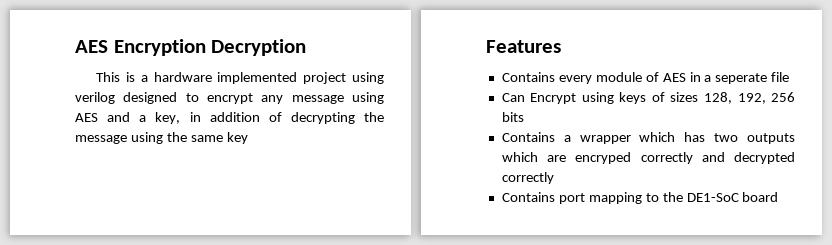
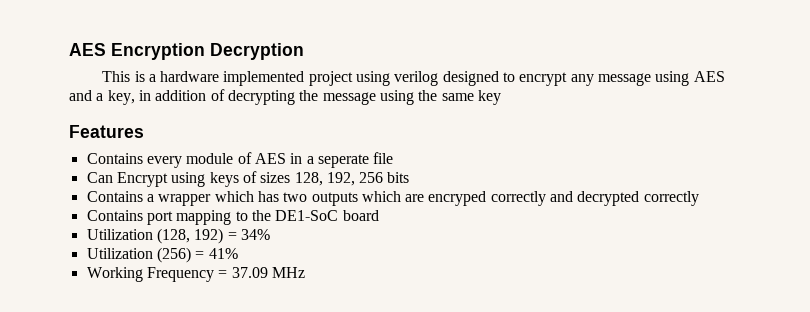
+ Utilization (128, 192) = 34%
+ Utilization (256) = 41%
+ Working Frequency = 37.09 MHz

